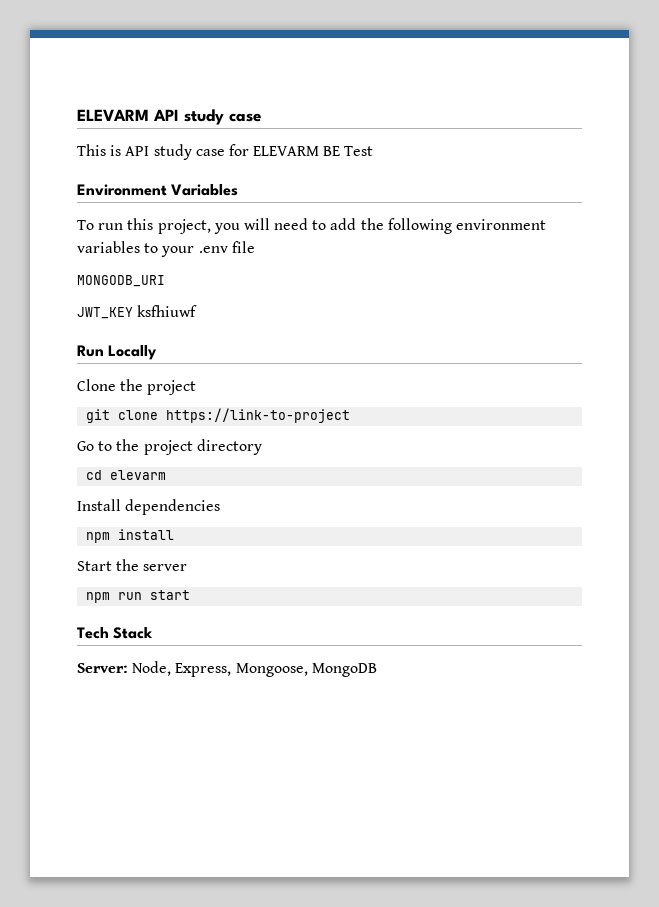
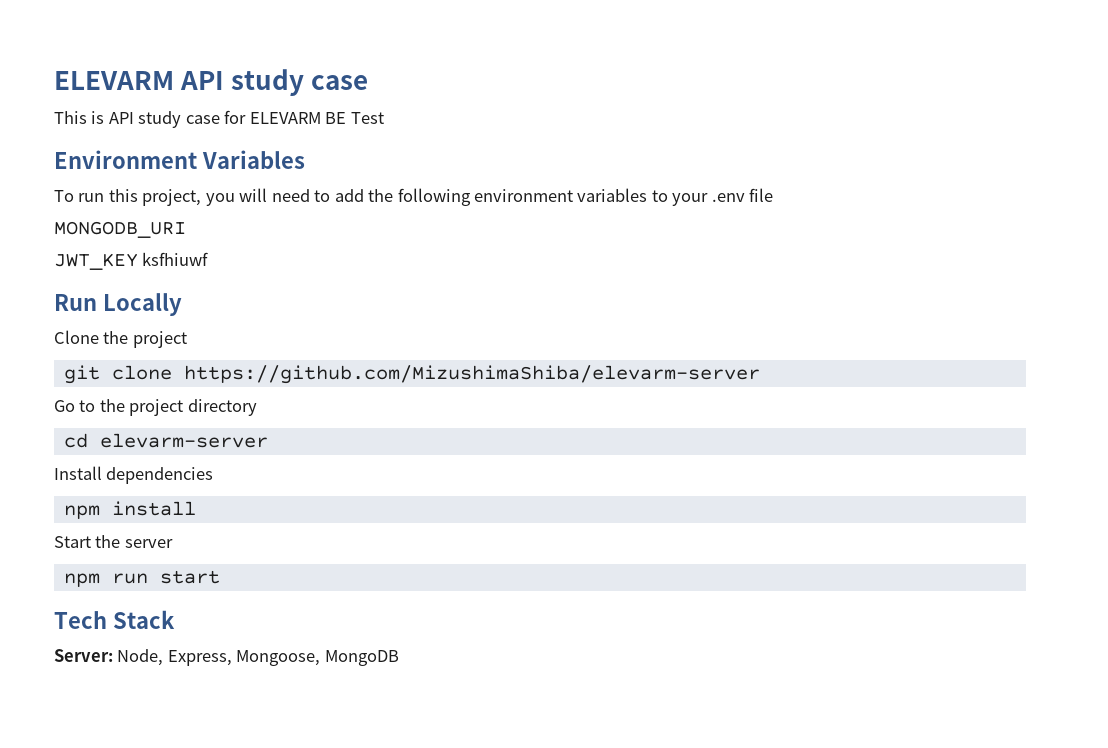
- git clone https://link-to-project
+ git clone https://github.com/MizushimaShiba/elevarm-server
- cd elevarm
+ cd elevarm-server

